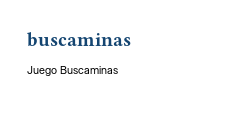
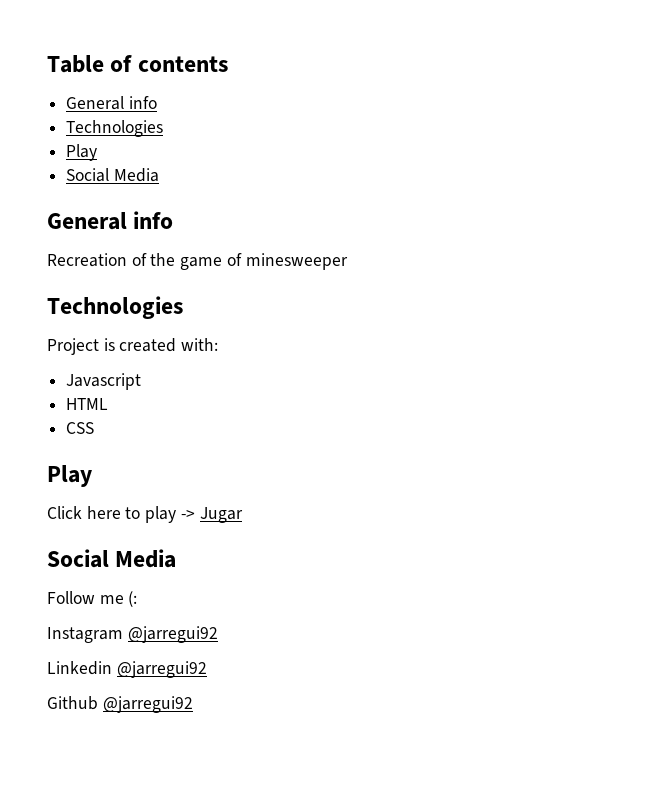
- buscaminas
- Juego Buscaminas
+ Table of contents
+ General info
+ Technologies
+ Play
+ Social Media
+ General info
+ Recreation of the game of minesweeper
+ Technologies
+ Project is created with:
+ Javascript
+ HTML
+ CSS
+ Play
+ Click here to play -> Jugar
+ Social Media
+ Follow me (:
+ Instagram @jarregui92
+ Linkedin @jarregui92
+ Github @jarregui92

